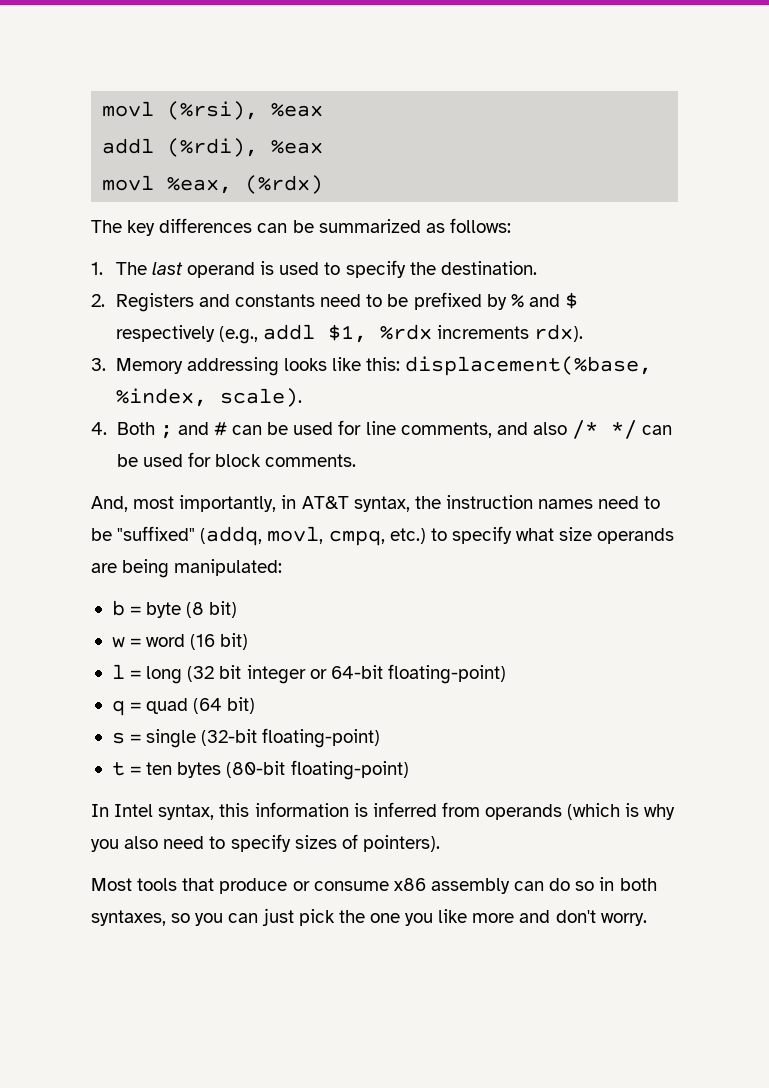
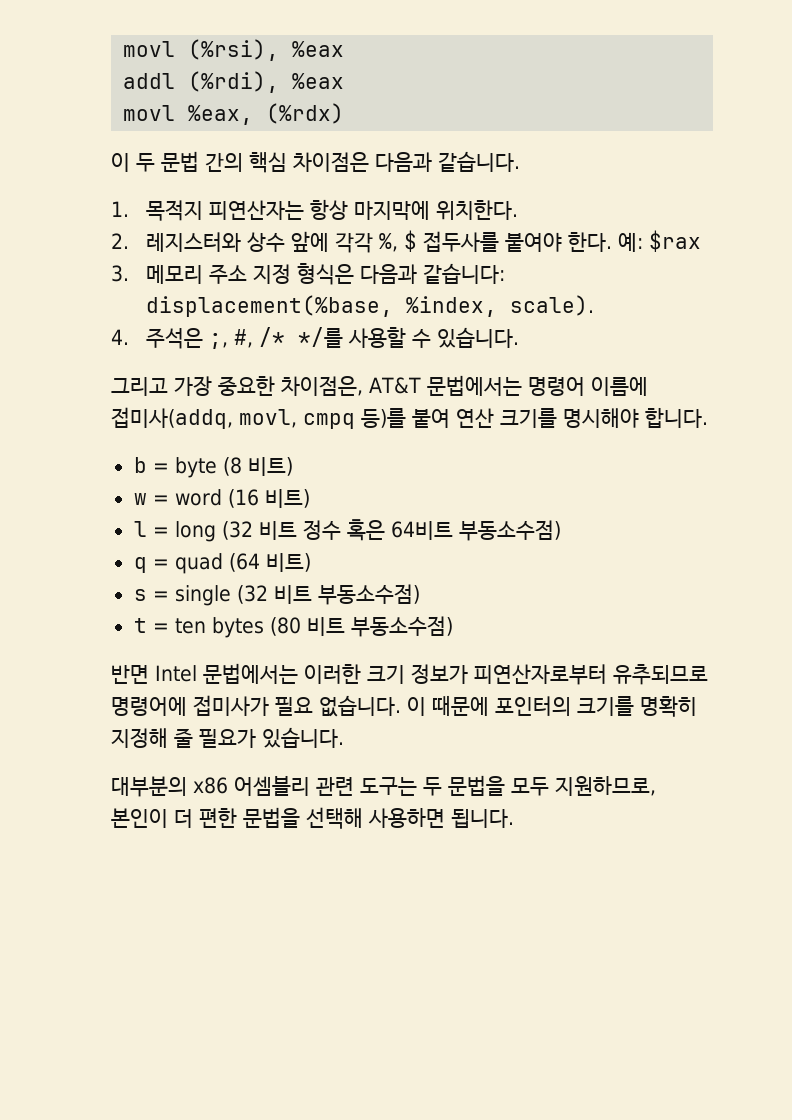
- The key differences can be summarized as follows:
- 1. The last operand is used to specify the destination.
- 2. Registers and constants need to be prefixed by % and $ respectively (e.g., addl $1, %rdx increments rdx).
- 3. Memory addressing looks like this: displacement(%base, %index, scale).
- 4. Both ; and # can be used for line comments, and also /* */ can be used for block comments.
- And, most importantly, in AT&T syntax, the instruction names need to be "suffixed" (addq, movl, cmpq, etc.) to specify what size operands are being manipulated:
+ 이 두 문법 간의 핵심 차이점은 다음과 같습니다.
+ 1. 목적지 피연산자는 항상 마지막에 위치한다.
+ 2. 레지스터와 상수 앞에 각각 %, $ 접두사를 붙여야 한다. 예: $rax
+ 3. 메모리 주소 지정 형식은 다음과 같습니다: displacement(%base, %index, scale).
+ 4. 주석은 ;, #, /* */를 사용할 수 있습니다.
+ 그리고 가장 중요한 차이점은, AT&T 문법에서는 명령어 이름에 접미사(addq, movl, cmpq 등)를 붙여 연산 크기를 명시해야 합니다.
- b = byte (8 bit)
+ b = byte (8 비트)
- w = word (16 bit)
+ w = word (16 비트)
- l = long (32 bit integer or 64-bit floating-point)
+ l = long (32 비트 정수 혹은 64비트 부동소수점)
- q = quad (64 bit)
+ q = quad (64 비트)
- s = single (32-bit floating-point)
+ s = single (32 비트 부동소수점)
- t = ten bytes (80-bit floating-point)
- In Intel syntax, this information is inferred from operands (which is why you also need to specify sizes of pointers).
- Most tools that produce or consume x86 assembly can do so in both syntaxes, so you can just pick the one you like more and don't worry.
+ t = ten bytes (80 비트 부동소수점)
+ 반면 Intel 문법에서는 이러한 크기 정보가 피연산자로부터 유추되므로 명령어에 접미사가 필요 없습니다. 이 때문에 포인터의 크기를 명확히 지정해 줄 필요가 있습니다.
+ 대부분의 x86 어셈블리 관련 도구는 두 문법을 모두 지원하므로, 본인이 더 편한 문법을 선택해 사용하면 됩니다.

